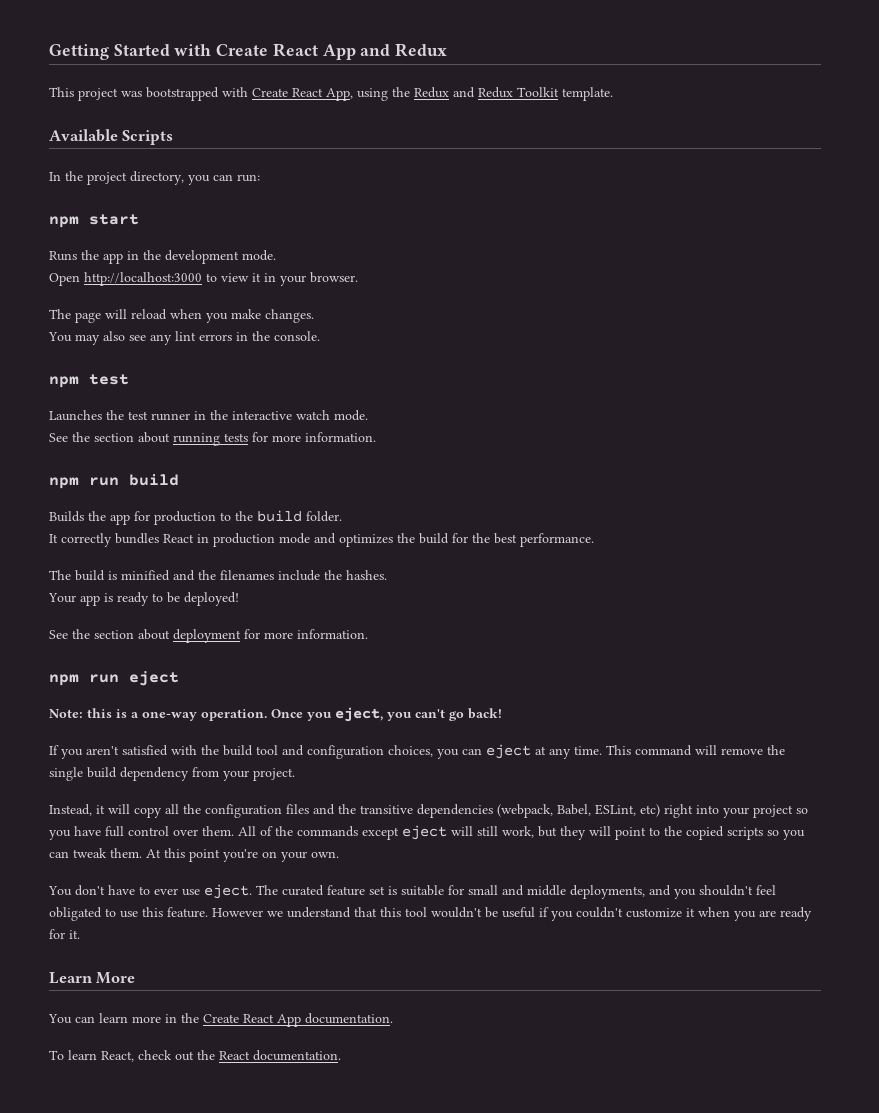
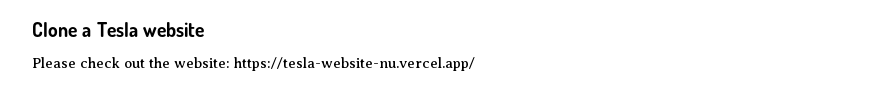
- Getting Started with Create React App and Redux
- This project was bootstrapped with Create React App, using the Redux and Redux Toolkit template.
- Available Scripts
- In the project directory, you can run:
- npm start
- Runs the app in the development mode.
- Open http://localhost:3000 to view it in your browser.
- The page will reload when you make changes.
- You may also see any lint errors in the console.
- npm test
- Launches the test runner in the interactive watch mode.
- See the section about running tests for more information.
- npm run build
- Builds the app for production to the build folder.
- It correctly bundles React in production mode and optimizes the build for the best performance.
- The build is minified and the filenames include the hashes.
- Your app is ready to be deployed!
- See the section about deployment for more information.
- npm run eject
- Note: this is a one-way operation. Once you eject, you can't go back!
- If you aren't satisfied with the build tool and configuration choices, you can eject at any time. This command will remove the single build dependency from your project.
- Instead, it will copy all the configuration files and the transitive dependencies (webpack, Babel, ESLint, etc) right into your project so you have full control over them. All of the commands except eject will still work, but they will point to the copied scripts so you can tweak them. At this point you're on your own.
- You don't have to ever use eject. The curated feature set is suitable for small and middle deployments, and you shouldn't feel obligated to use this feature. However we understand that this tool wouldn't be useful if you couldn't customize it when you are ready for it.
- Learn More
- You can learn more in the Create React App documentation.
- To learn React, check out the React documentation.
+ Clone a Tesla website
+ Please check out the website: https://tesla-website-nu.vercel.app/

